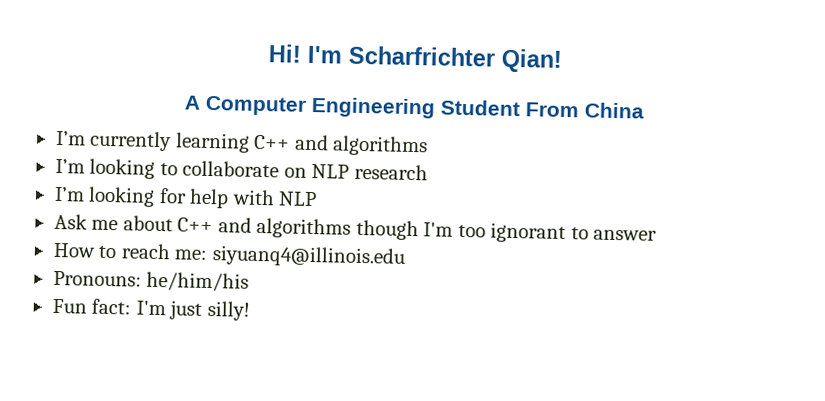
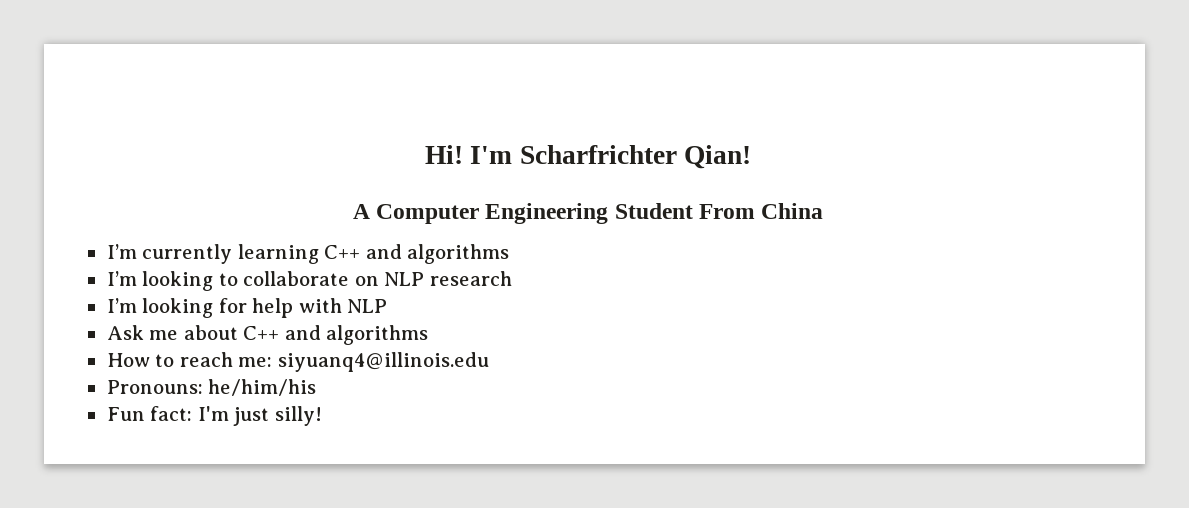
- Ask me about C++ and algorithms though I'm too ignorant to answer
+ Ask me about C++ and algorithms

